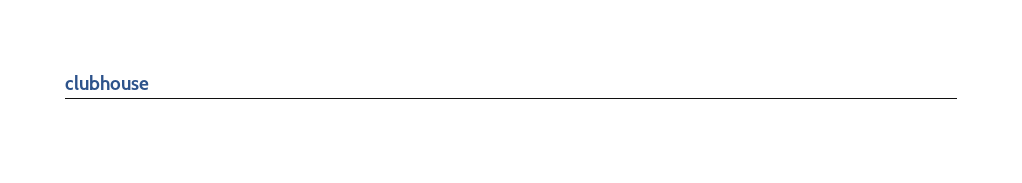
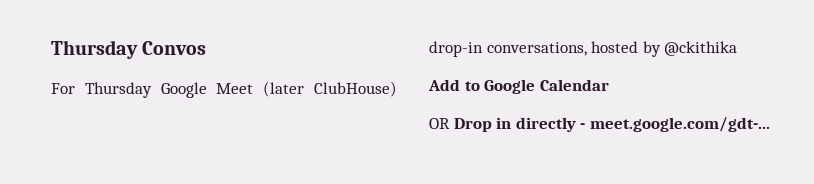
- clubhouse
+ Thursday Convos
+ For Thursday Google Meet (later ClubHouse) drop-in conversations, hosted by @ckithika
+ Add to Google Calendar
+ OR Drop in directly - meet.google.com/gdt-...

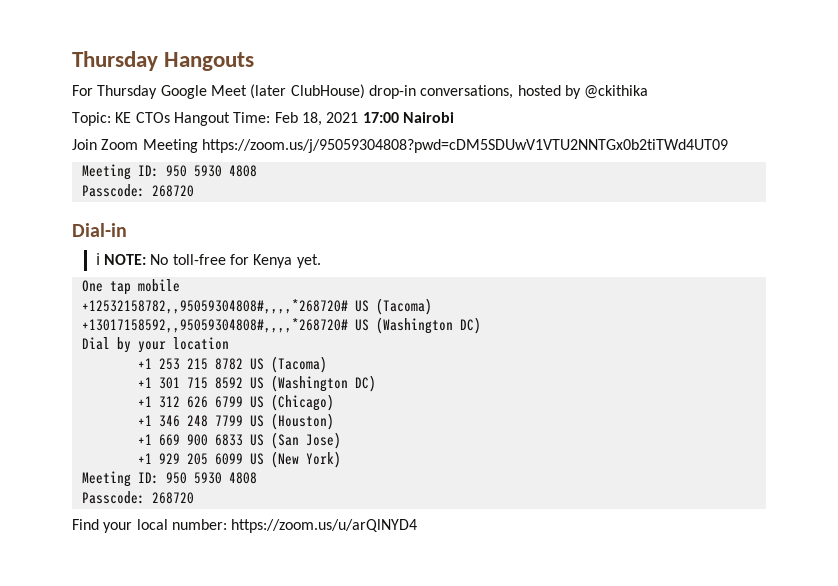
- Thursday Convos
+ Thursday Hangouts
- Add to Google Calendar
- OR Drop in directly - meet.google.com/gdt-...
+ Topic: KE CTOs Hangout Time: Feb 18, 2021 17:00 Nairobi
+ Join Zoom Meeting https://zoom.us/j/95059304808?pwd=cDM5SDUwV1VTU2NNTGx0b2tiTWd4UT09
+ Meeting ID: 950 5930 4808
+ Passcode: 268720
+ Dial-in
+ ℹ NOTE: No toll-free for Kenya yet.
+ One tap mobile
+ +12532158782,,95059304808#,,,,*268720# US (Tacoma)
+ +13017158592,,95059304808#,,,,*268720# US (Washington DC)
+ Dial by your location
+ +1 253 215 8782 US (Tacoma)
+ +1 301 715 8592 US (Washington DC)
+ +1 312 626 6799 US (Chicago)
+ +1 346 248 7799 US (Houston)
+ +1 669 900 6833 US (San Jose)
+ +1 929 205 6099 US (New York)
+ Meeting ID: 950 5930 4808
+ Passcode: 268720
+ Find your local number: https://zoom.us/u/arQlNYD4

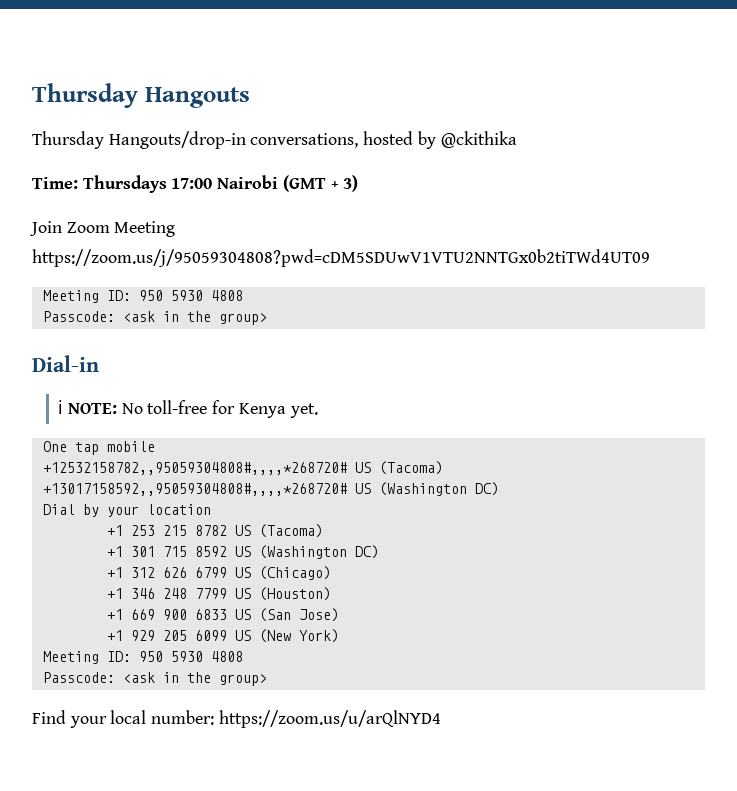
- For Thursday Google Meet (later ClubHouse) drop-in conversations, hosted by @ckithika
- Topic: KE CTOs Hangout Time: Feb 18, 2021 17:00 Nairobi
+ Thursday Hangouts/drop-in conversations, hosted by @ckithika
+ Time: Thursdays 17:00 Nairobi (GMT + 3)
  Join Zoom Meeting https://zoom.us/j/95059304808?pwd=cDM5SDUwV1VTU2NNTGx0b2tiTWd4UT09
  Meeting ID: 950 5930 4808
- Passcode: 268720
+ Passcode: <ask in the group>
  +1 929 205 6099 US (New York)
  Meeting ID: 950 5930 4808
- Passcode: 268720
+ Passcode: <ask in the group>

